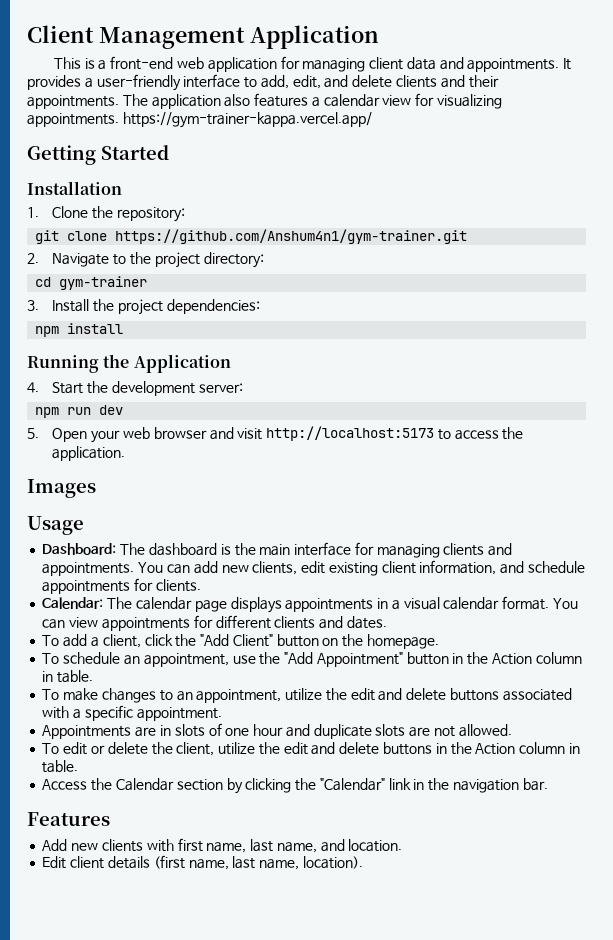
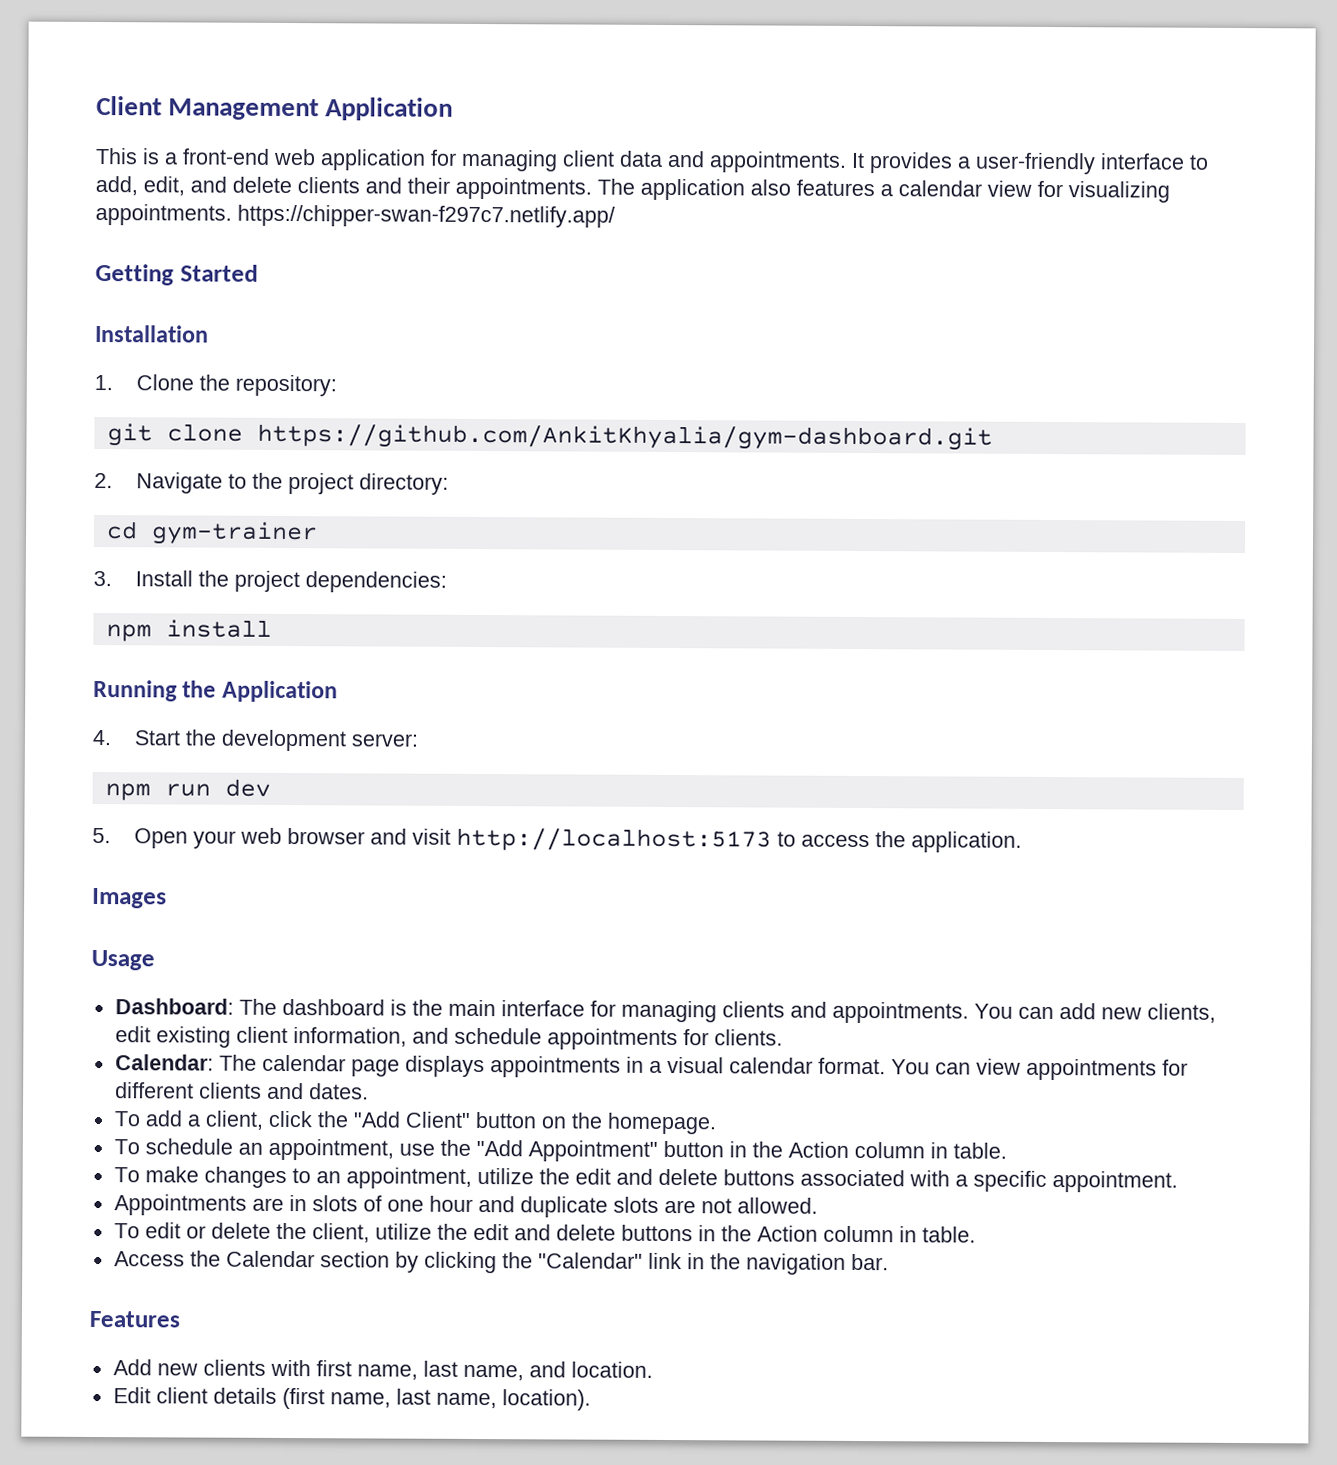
- The application also features a calendar view for visualizing appointments. https://gym-trainer-kappa.vercel.app/
+ The application also features a calendar view for visualizing appointments. https://chipper-swan-f297c7.netlify.app/
- git clone https://github.com/Anshum4n1/gym-trainer.git
+ git clone https://github.com/AnkitKhyalia/gym-dashboard.git

